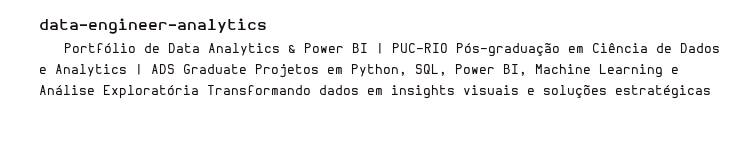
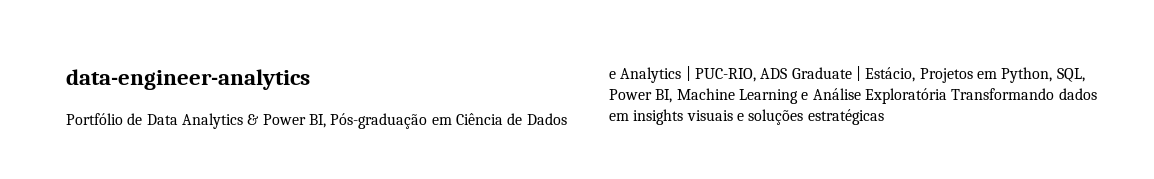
- Portfólio de Data Analytics & Power BI | PUC-RIO Pós-graduação em Ciência de Dados e Analytics | ADS Graduate Projetos em Python, SQL, Power BI, Machine Learning e Análise Exploratória Transformando dados em insights visuais e soluções estratégicas
+ Portfólio de Data Analytics & Power BI, Pós-graduação em Ciência de Dados e Analytics | PUC-RIO, ADS Graduate | Estácio, Projetos em Python, SQL, Power BI, Machine Learning e Análise Exploratória Transformando dados em insights visuais e soluções estratégicas

